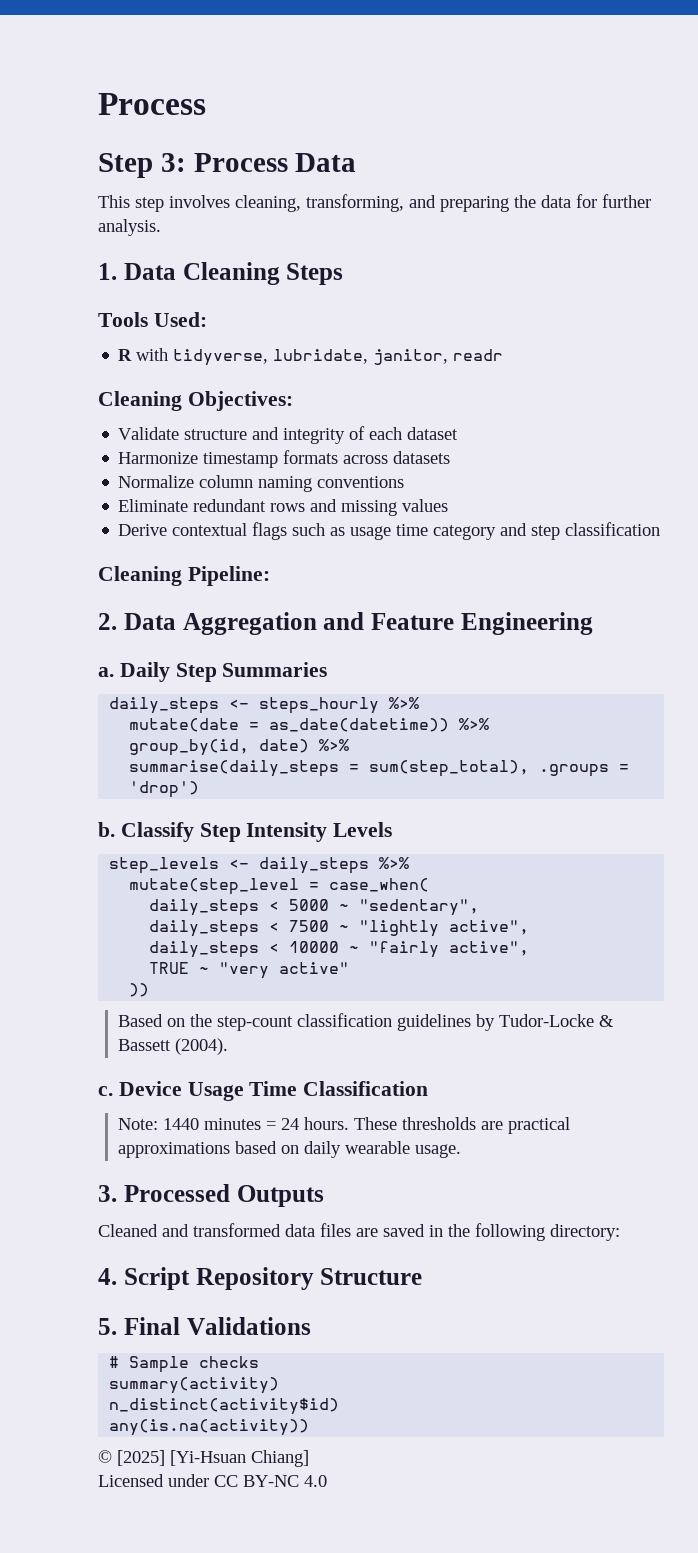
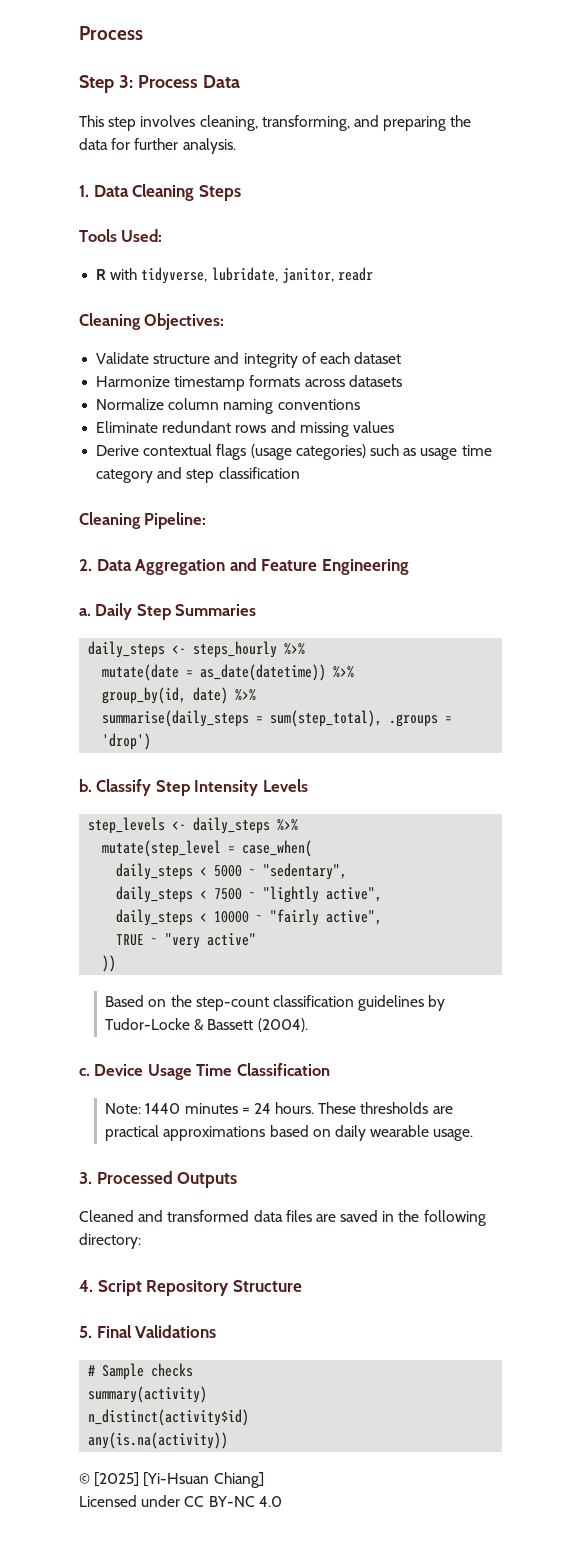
- Derive contextual flags such as usage time category and step classification
+ Derive contextual flags (usage categories) such as usage time category and step classification

